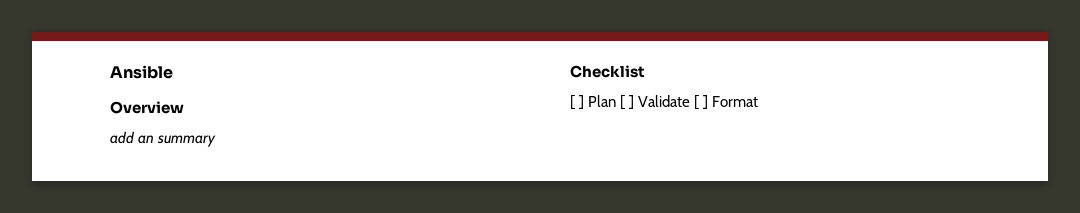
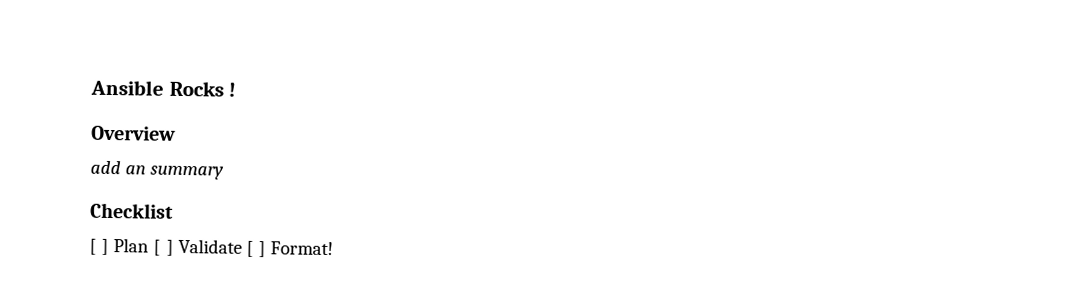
- Ansible
+ Ansible Rocks !
- [ ] Plan [ ] Validate [ ] Format
+ [ ] Plan [ ] Validate [ ] Format!

